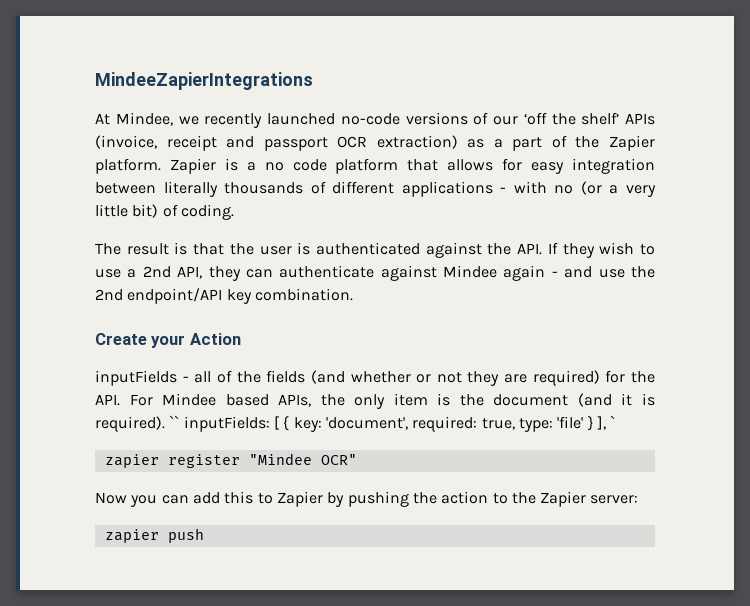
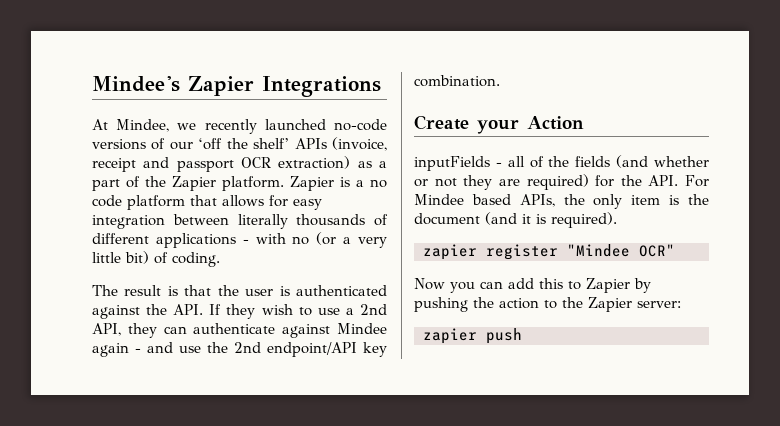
- MindeeZapierIntegrations
+ Mindee's Zapier Integrations
- `` inputFields: [ { key: 'document', required: true, type: 'file' } ], `

